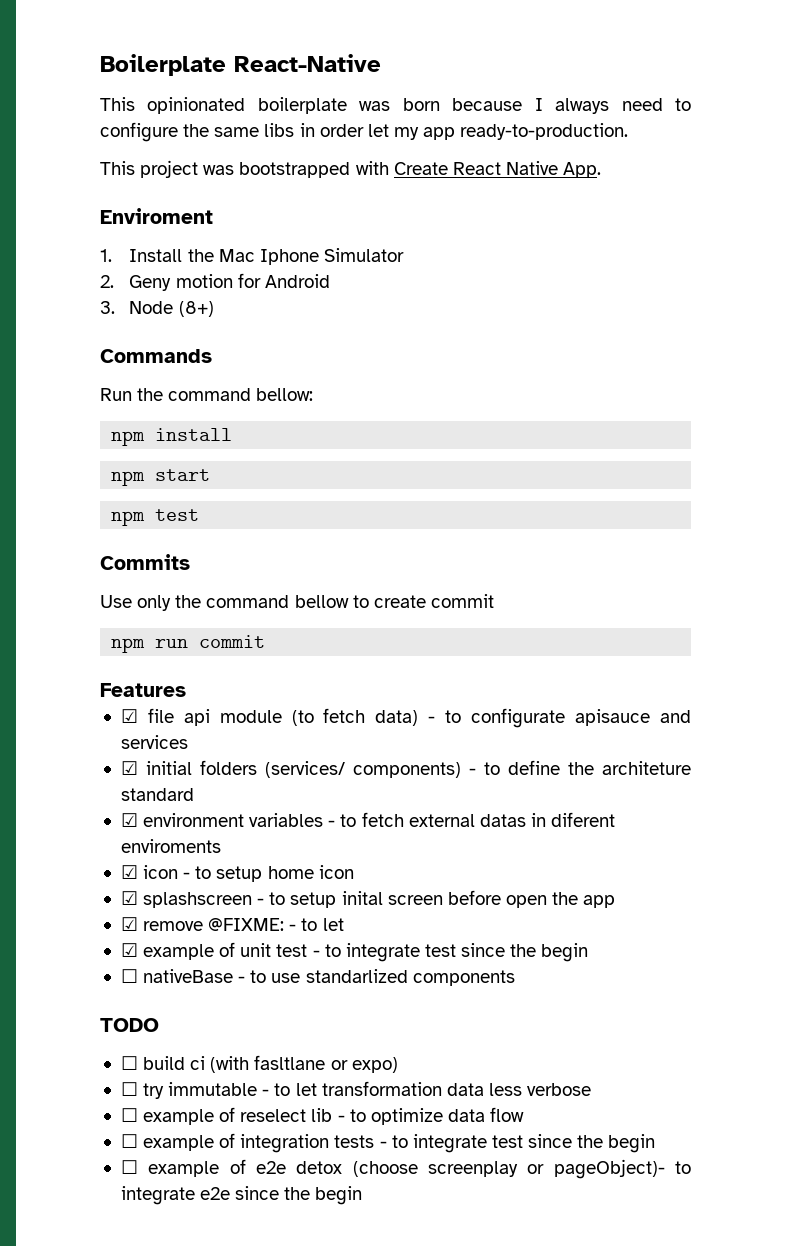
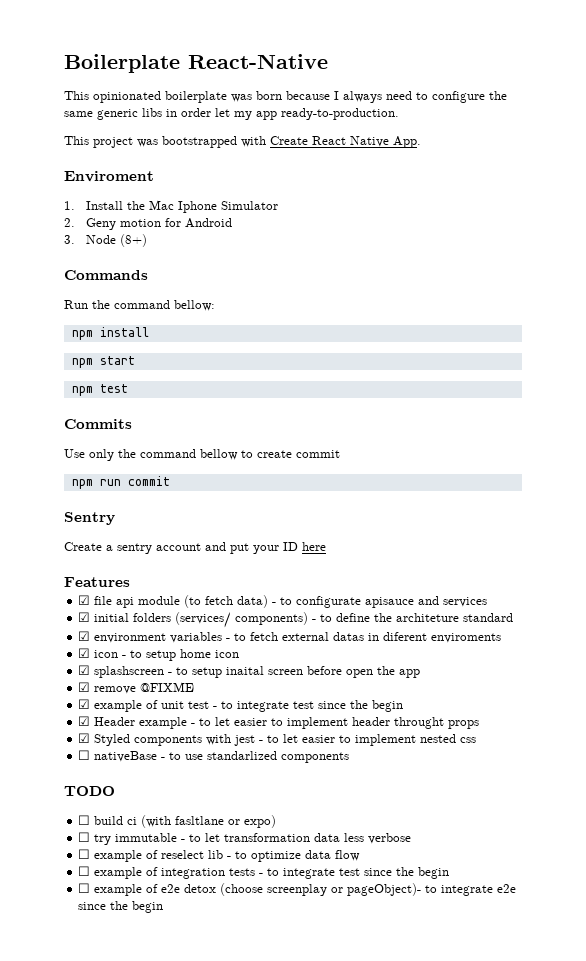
- This opinionated boilerplate was born because I always need to configure the same libs in order let my app ready-to-production.
+ This opinionated boilerplate was born because I always need to configure the same generic libs in order let my app ready-to-production.
+ Sentry
+ Create a sentry account and put your ID here
- ☑ splashscreen - to setup inital screen before open the app
+ ☑ splashscreen - to setup inaital screen before open the app
- ☑ remove @FIXME: - to let
+ ☑ remove @FIXME
+ ☑ Header example - to let easier to implement header throught props
+ ☑ Styled components with jest - to let easier to implement nested css

